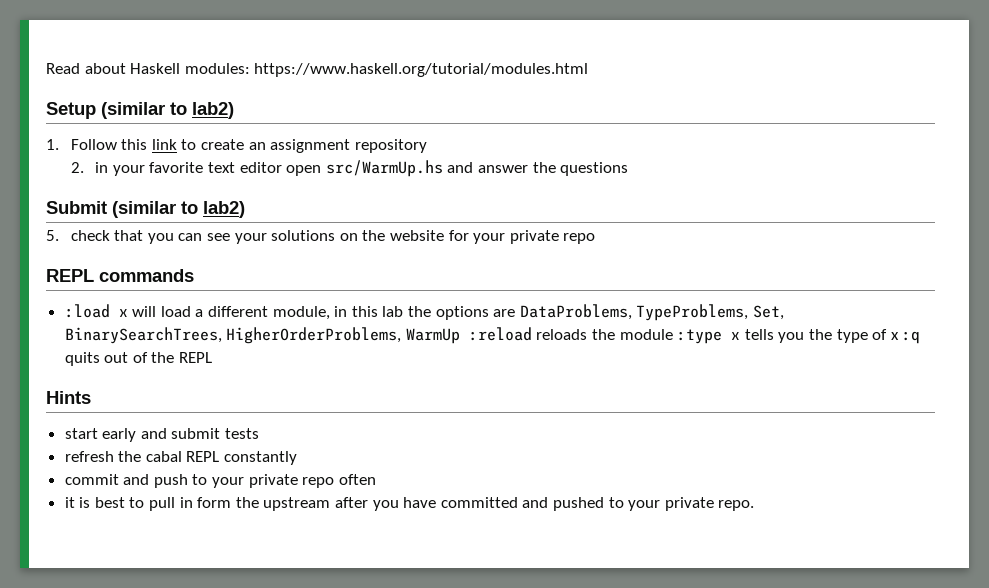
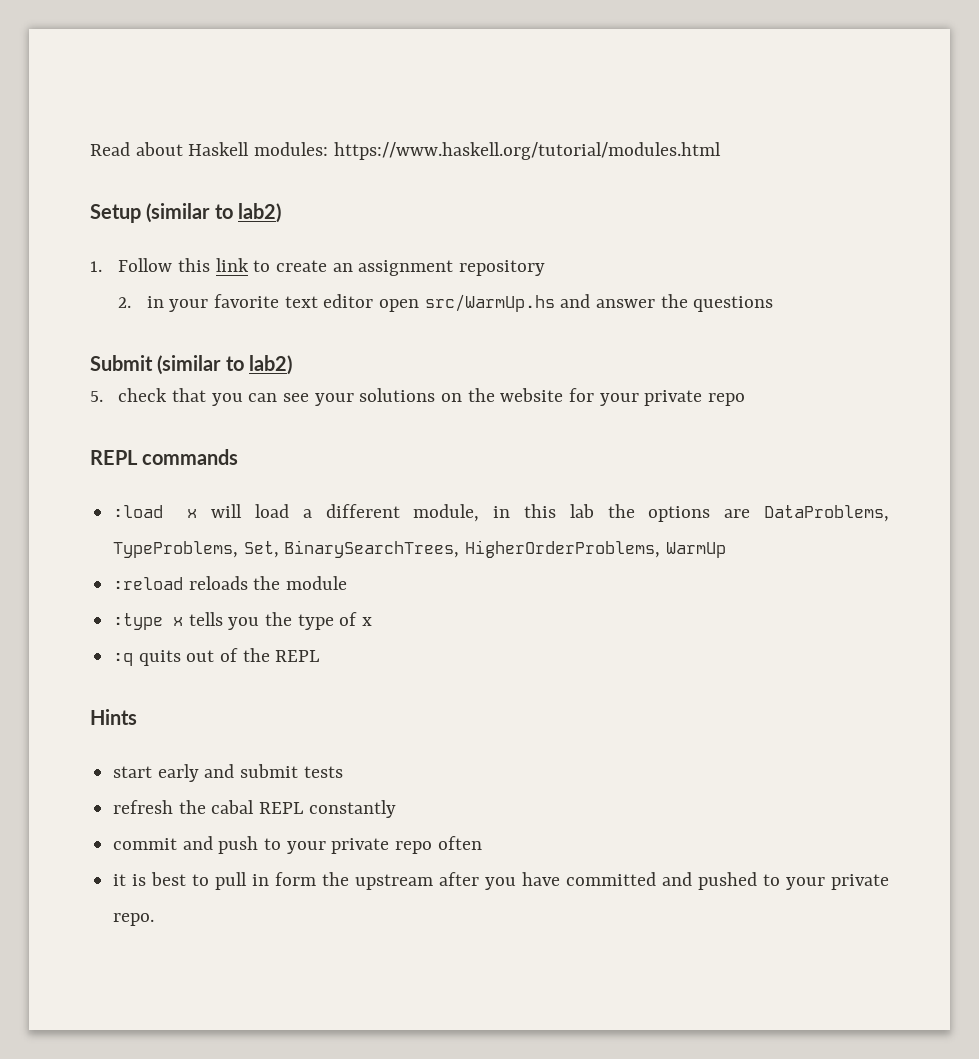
- :load x will load a different module, in this lab the options are DataProblems, TypeProblems, Set, BinarySearchTrees, HigherOrderProblems, WarmUp :reload reloads the module :type x tells you the type of x :q quits out of the REPL
+ :load x will load a different module, in this lab the options are DataProblems, TypeProblems, Set, BinarySearchTrees, HigherOrderProblems, WarmUp
+ :reload reloads the module
+ :type x tells you the type of x
+ :q quits out of the REPL

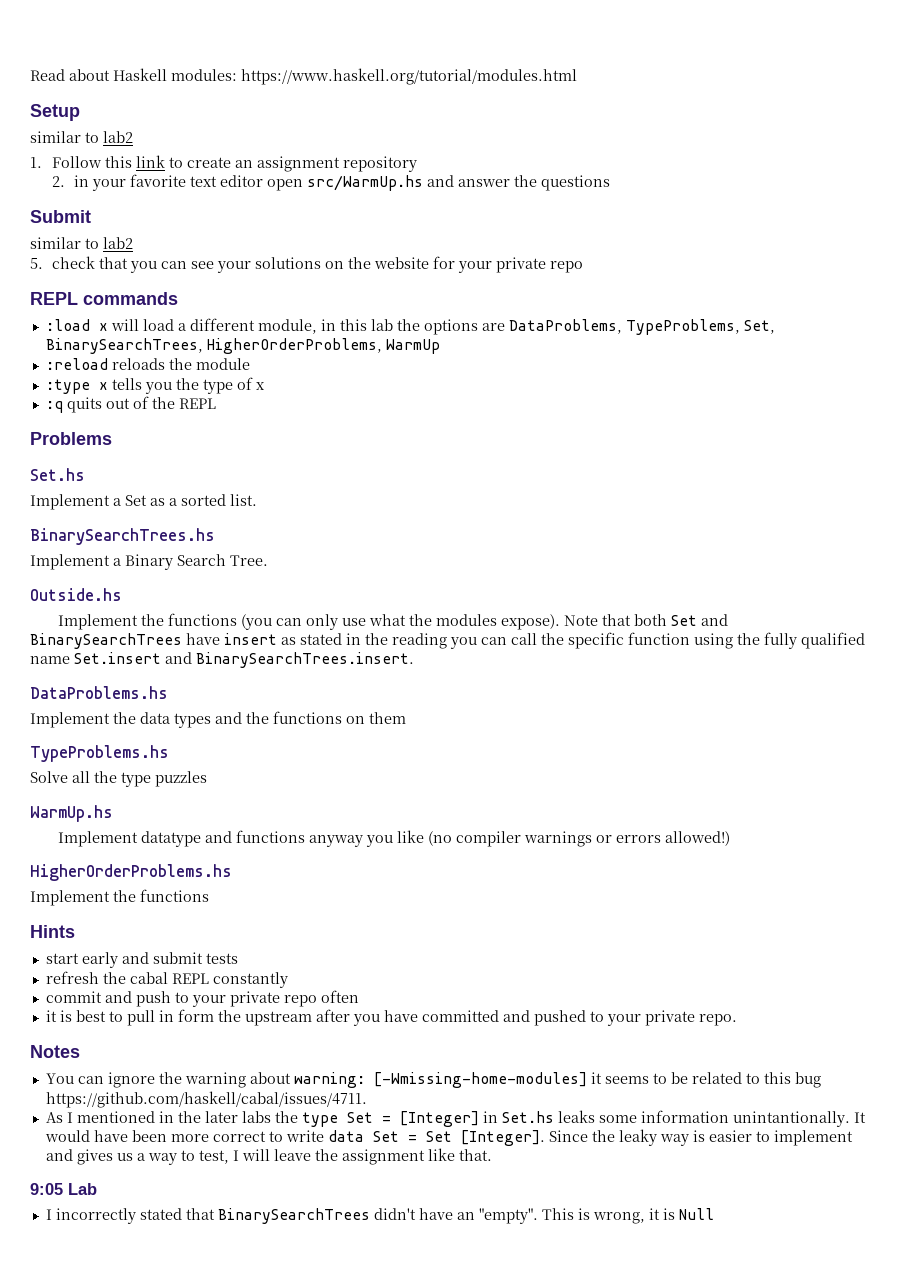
- Setup (similar to lab2)
+ Setup
+ similar to lab2
- Submit (similar to lab2)
+ Submit
+ similar to lab2
+ Problems
+ Set.hs
+ Implement a Set as a sorted list.
+ BinarySearchTrees.hs
+ Implement a Binary Search Tree.
+ Outside.hs
+ Implement the functions (you can only use what the modules expose). Note that both Set and BinarySearchTrees have insert as stated in the reading you can call the specific function using the fully qualified name Set.insert and BinarySearchTrees.insert.
+ DataProblems.hs
+ Implement the data types and the functions on them
+ TypeProblems.hs
+ Solve all the type puzzles
+ WarmUp.hs
+ Implement datatype and functions anyway you like (no compiler warnings or errors allowed!)
+ HigherOrderProblems.hs
+ Implement the functions
+ Notes
+ You can ignore the warning about warning: [-Wmissing-home-modules] it seems to be related to this bug https://github.com/haskell/cabal/issues/4711.
+ As I mentioned in the later labs the type Set = [Integer] in Set.hs leaks some information unintantionally. It would have been more correct to write data Set = Set [Integer]. Since the leaky way is easier to implement and gives us a way to test, I will leave the assignment like that.
+ 9:05 Lab
+ I incorrectly stated that BinarySearchTrees didn't have an "empty". This is wrong, it is Null

